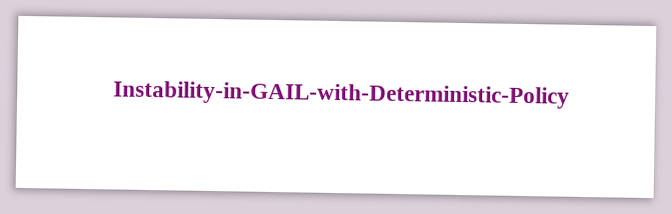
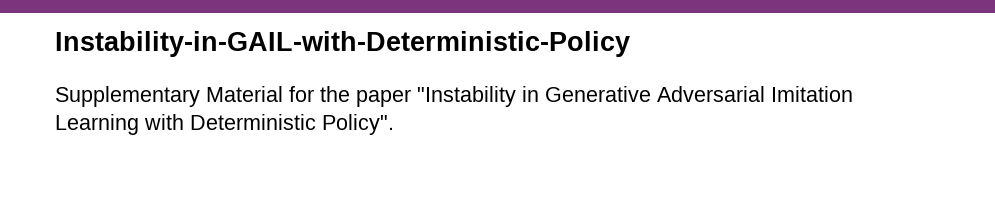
+ Supplementary Material for the paper "Instability in Generative Adversarial Imitation Learning with Deterministic Policy".

